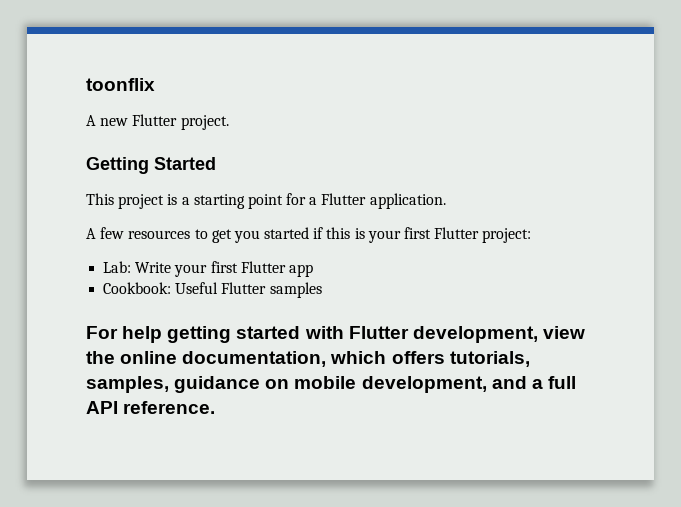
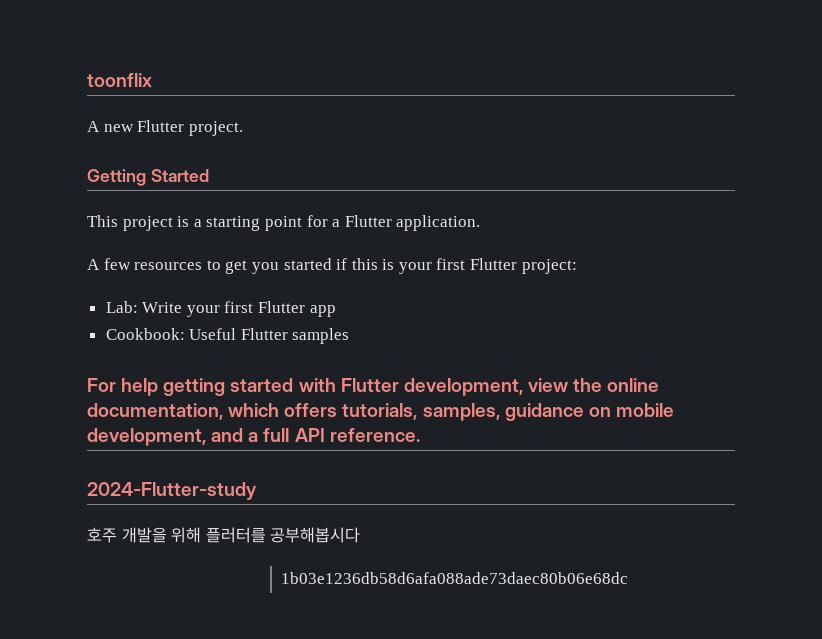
+ 2024-Flutter-study
+ 호주 개발을 위해 플러터를 공부해봅시다
+ 1b03e1236db58d6afa088ade73daec80b06e68dc

